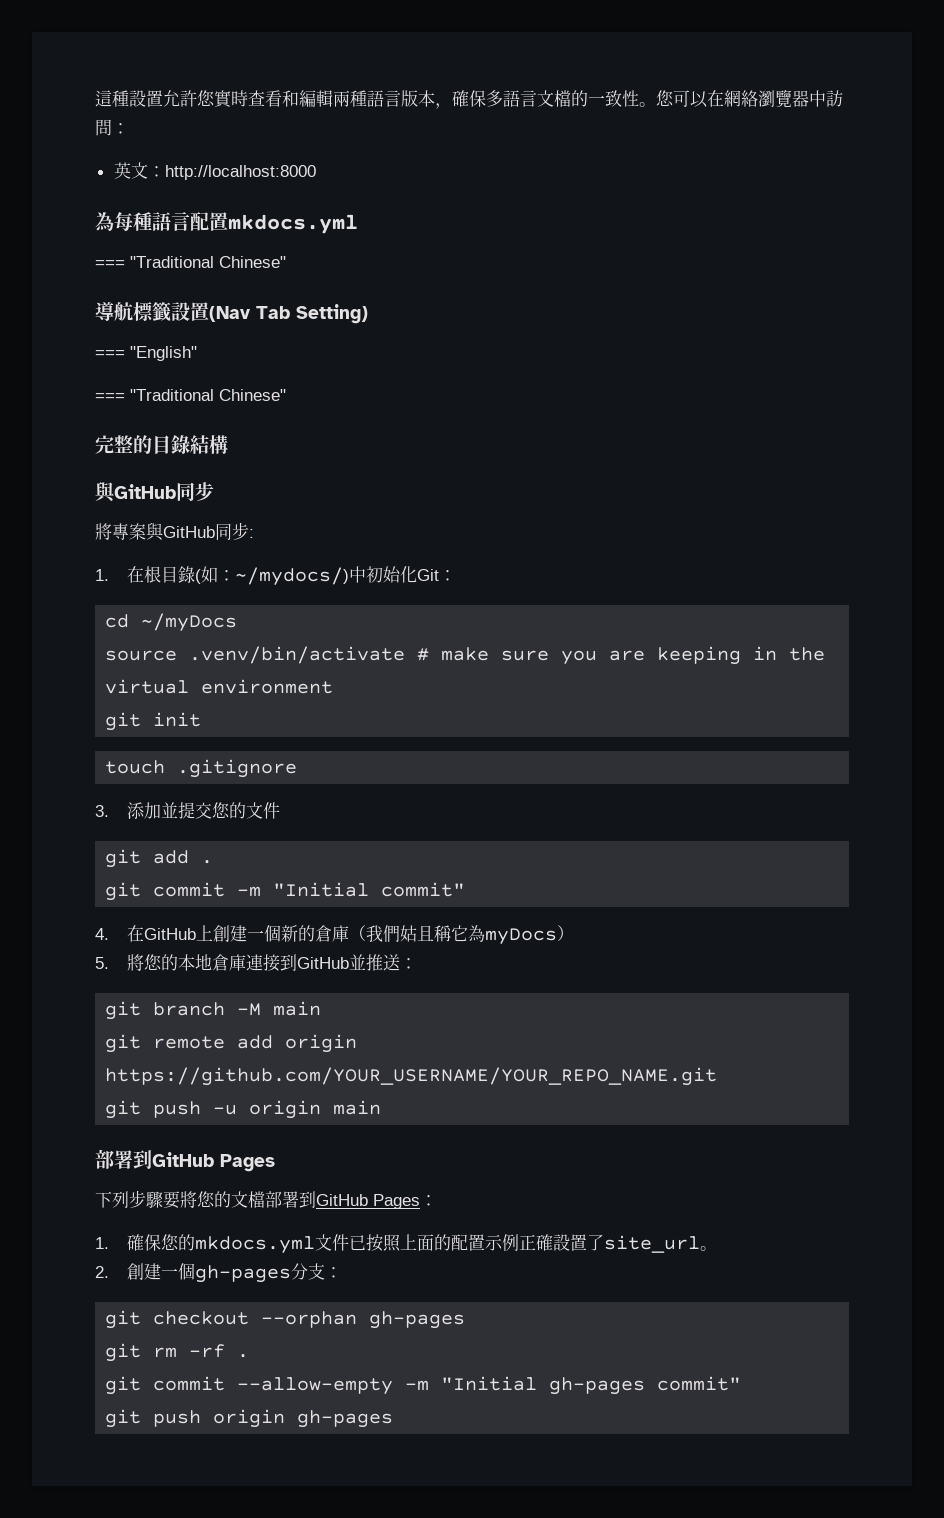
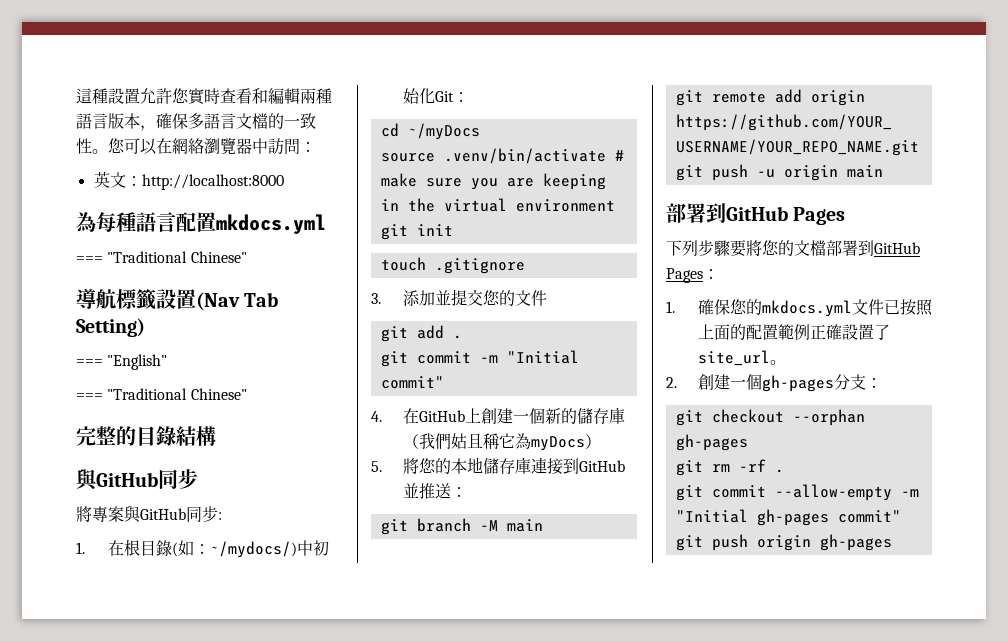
- 4.在GitHub上創建一個新的倉庫（我們姑且稱它為myDocs）
+ 4.在GitHub上創建一個新的儲存庫（我們姑且稱它為myDocs）
- 5.將您的本地倉庫連接到GitHub並推送：
+ 5.將您的本地儲存庫連接到GitHub並推送：
- 1.確保您的mkdocs.yml文件已按照上面的配置示例正確設置了site_url。
+ 1.確保您的mkdocs.yml文件已按照上面的配置範例正確設置了site_url。

